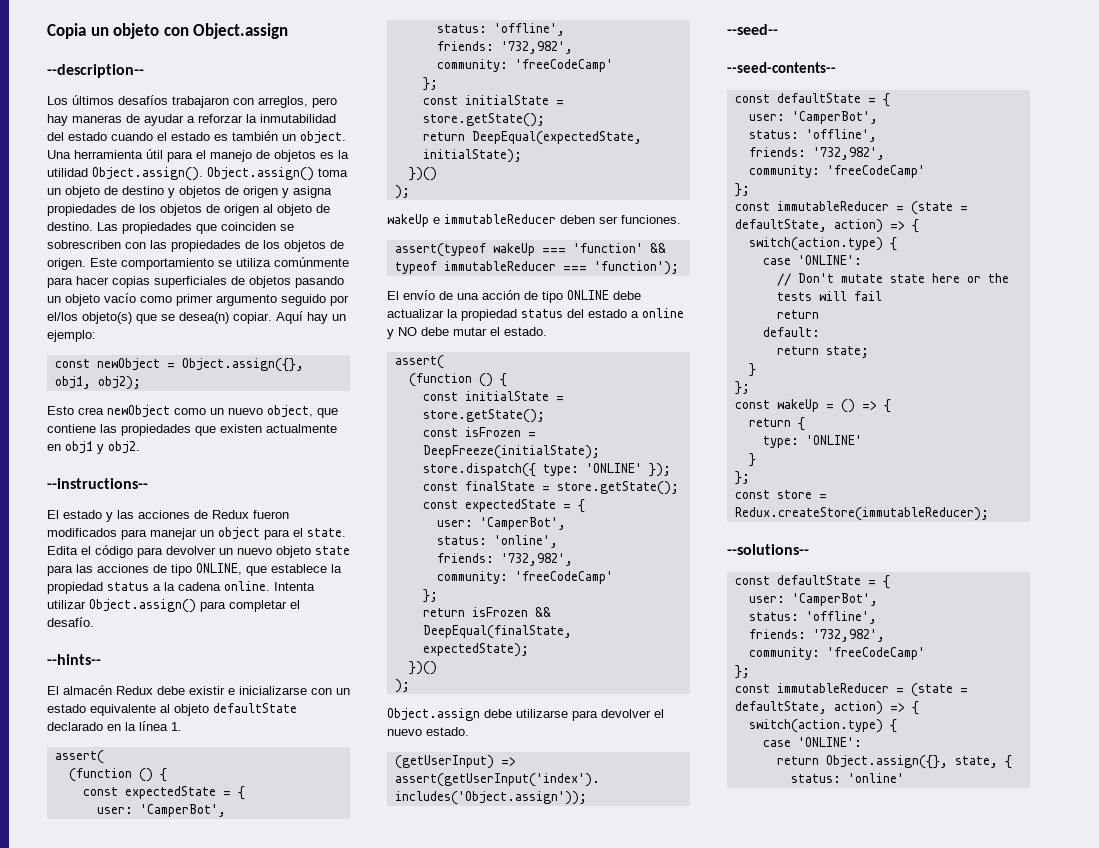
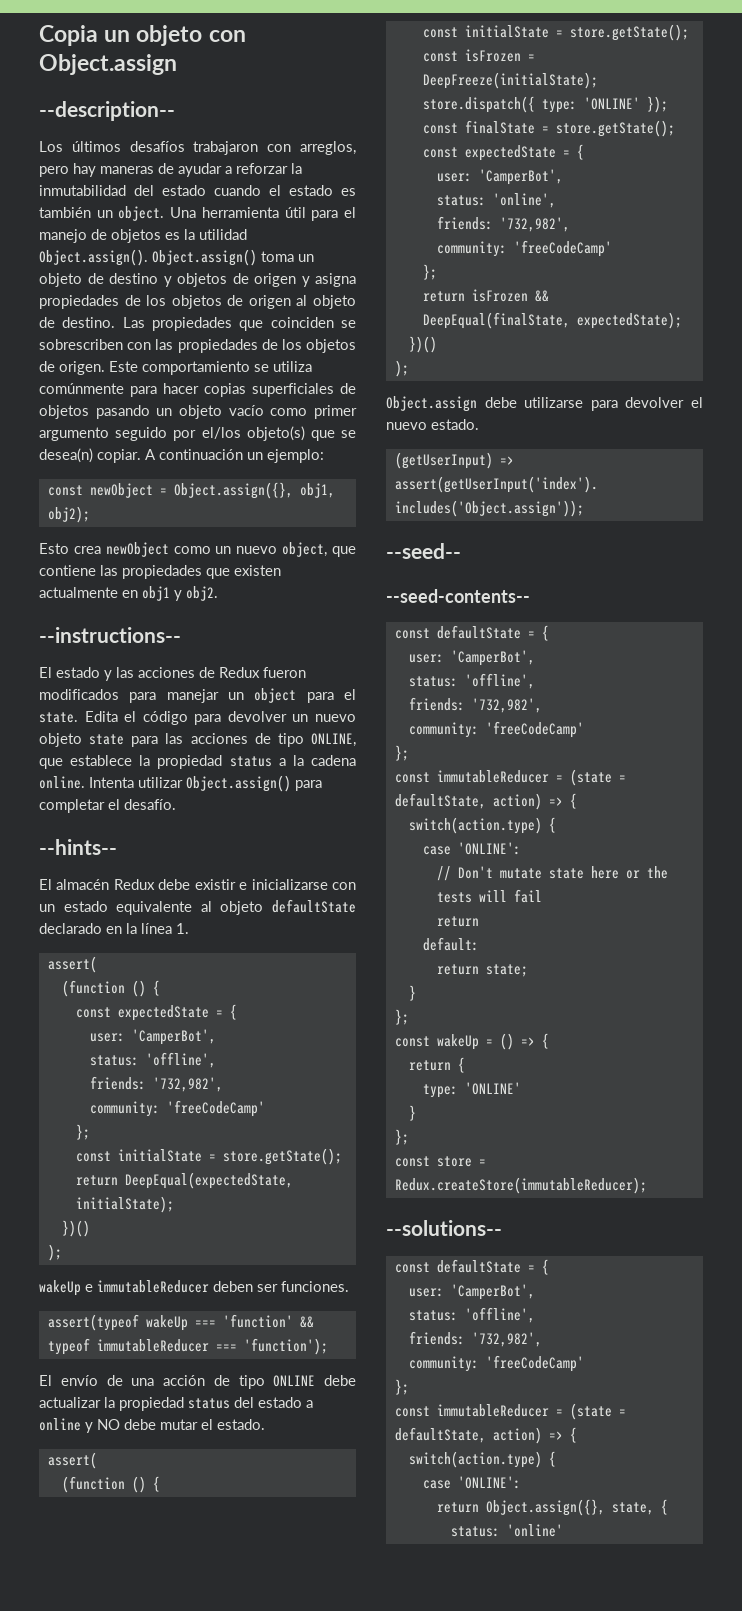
- Aquí hay un ejemplo:
+ A continuación un ejemplo:

